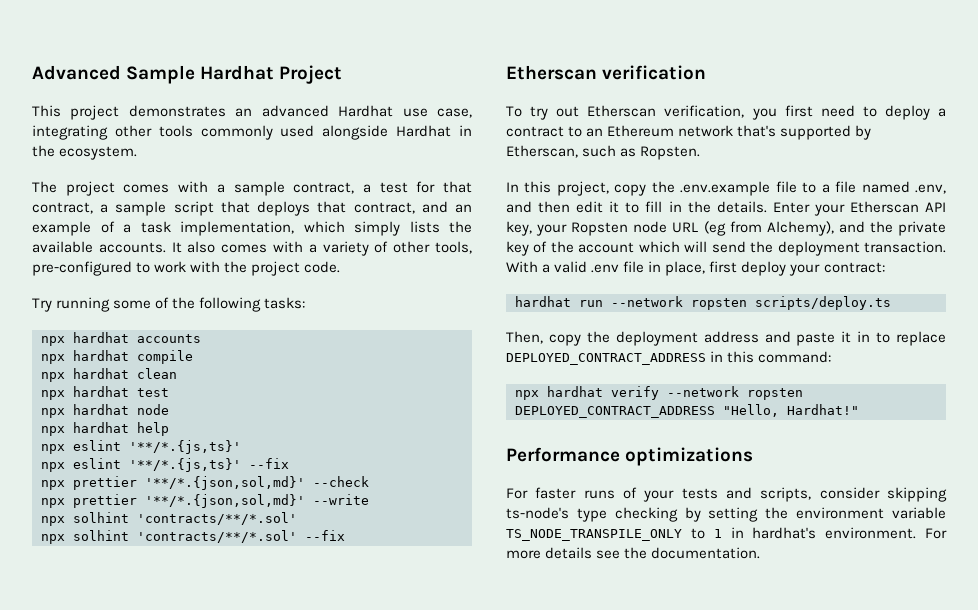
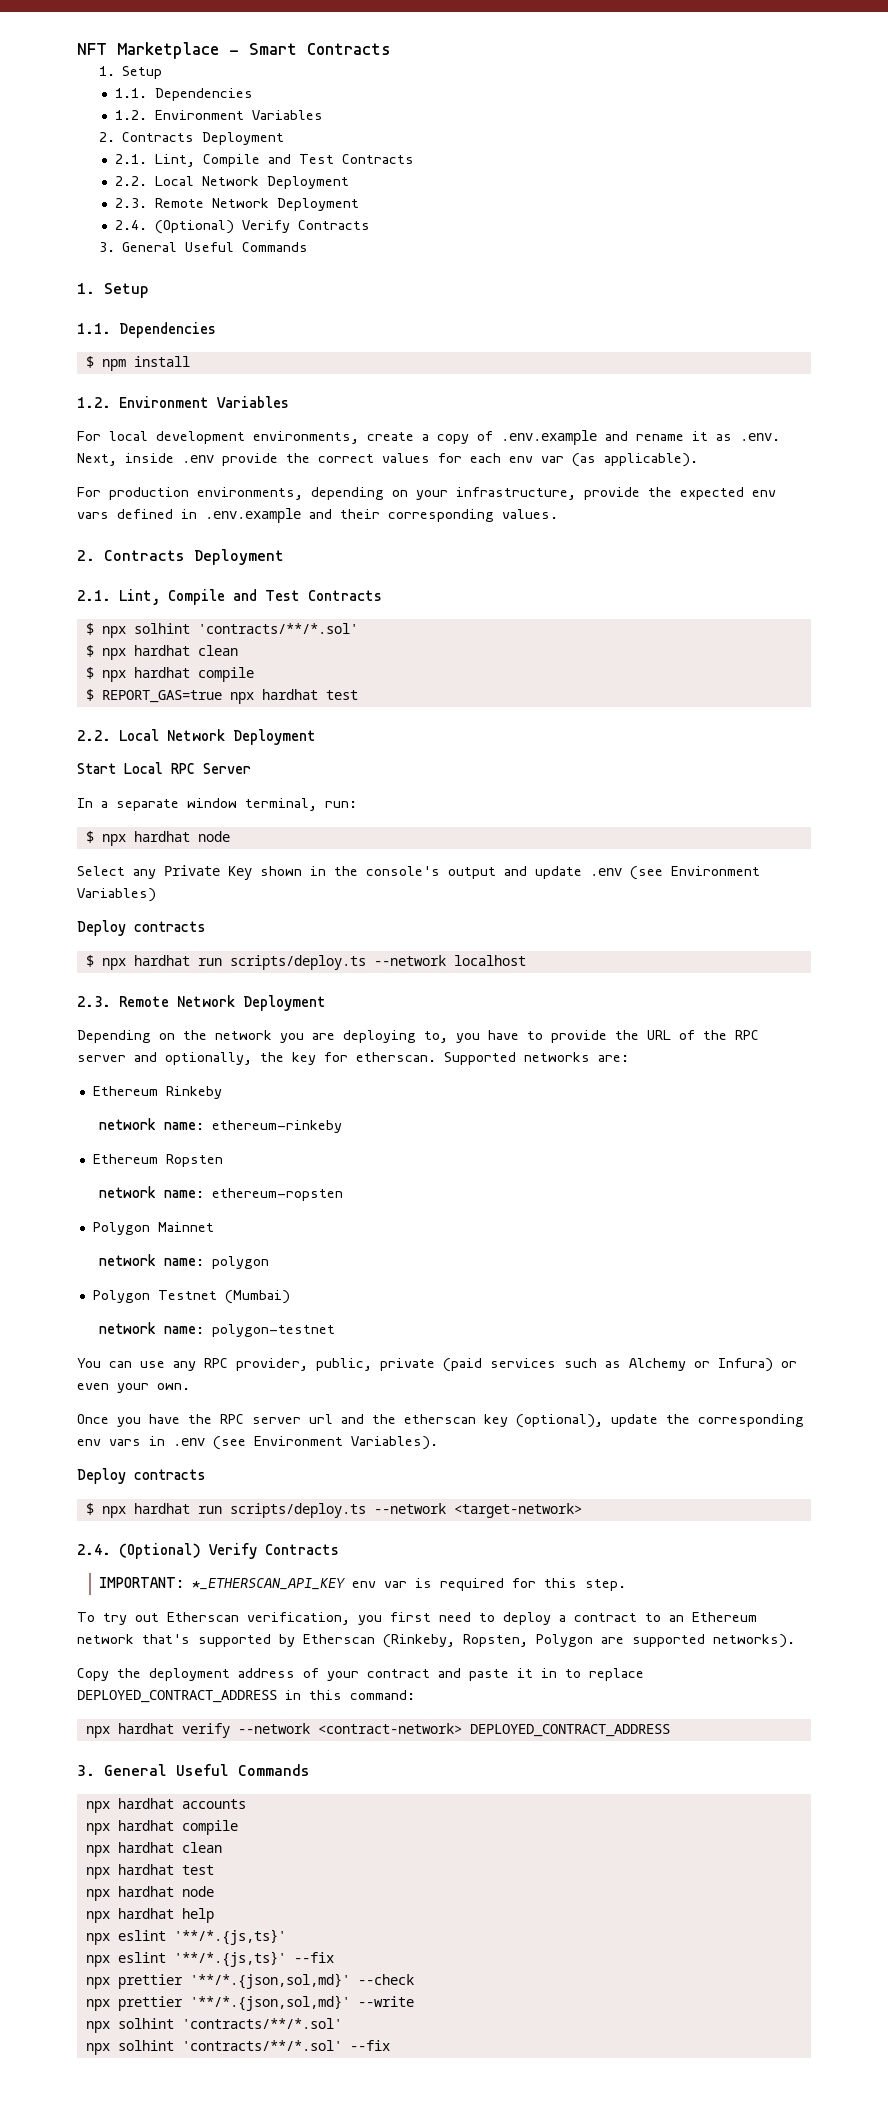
- Advanced Sample Hardhat Project
- This project demonstrates an advanced Hardhat use case, integrating other tools commonly used alongside Hardhat in the ecosystem.
- The project comes with a sample contract, a test for that contract, a sample script that deploys that contract, and an example of a task implementation, which simply lists the available accounts. It also comes with a variety of other tools, pre-configured to work with the project code.
- Try running some of the following tasks:
+ NFT Marketplace - Smart Contracts
+ 1. Setup
+ 1.1. Dependencies
+ 1.2. Environment Variables
+ 2. Contracts Deployment
+ 2.1. Lint, Compile and Test Contracts
+ 2.2. Local Network Deployment
+ 2.3. Remote Network Deployment
+ 2.4. (Optional) Verify Contracts
+ 3. General Useful Commands
+ 1. Setup
+ 1.1. Dependencies
+ $ npm install
+ 1.2. Environment Variables
+ For local development environments, create a copy of .env.example and rename it as .env. Next, inside .env provide the correct values for each env var (as applicable).
+ For production environments, depending on your infrastructure, provide the expected env vars defined in .env.example and their corresponding values.
+ 2. Contracts Deployment
+ 2.1. Lint, Compile and Test Contracts
+ $ npx solhint 'contracts/**/*.sol'
+ $ npx hardhat clean
+ $ npx hardhat compile
+ $ REPORT_GAS=true npx hardhat test
+ 2.2. Local Network Deployment
+ Start Local RPC Server
+ In a separate window terminal, run:
+ $ npx hardhat node
+ Select any Private Key shown in the console's output and update .env (see Environment Variables)
+ Deploy contracts
+ $ npx hardhat run scripts/deploy.ts --network localhost
+ 2.3. Remote Network Deployment
+ Depending on the network you are deploying to, you have to provide the URL of the RPC server and optionally, the key for etherscan. Supported networks are:
+ Ethereum Rinkeby
+ network name: ethereum-rinkeby
+ Ethereum Ropsten
+ network name: ethereum-ropsten
+ Polygon Mainnet
+ network name: polygon
+ Polygon Testnet (Mumbai)
+ network name: polygon-testnet
+ You can use any RPC provider, public, private (paid services such as Alchemy or Infura) or even your own.
+ Once you have the RPC server url and the etherscan key (optional), update the corresponding env vars in .env (see Environment Variables).
+ Deploy contracts
+ $ npx hardhat run scripts/deploy.ts --network <target-network>
+ 2.4. (Optional) Verify Contracts
+ IMPORTANT: *_ETHERSCAN_API_KEY env var is required for this step.
+ To try out Etherscan verification, you first need to deploy a contract to an Ethereum network that's supported by Etherscan (Rinkeby, Ropsten, Polygon are supported networks).
+ Copy the deployment address of your contract and paste it in to replace DEPLOYED_CONTRACT_ADDRESS in this command:
+ npx hardhat verify --network <contract-network> DEPLOYED_CONTRACT_ADDRESS
+ 3. General Useful Commands
- Etherscan verification
- To try out Etherscan verification, you first need to deploy a contract to an Ethereum network that's supported by Etherscan, such as Ropsten.
- In this project, copy the .env.example file to a file named .env, and then edit it to fill in the details. Enter your Etherscan API key, your Ropsten node URL (eg from Alchemy), and the private key of the account which will send the deployment transaction. With a valid .env file in place, first deploy your contract:
- hardhat run --network ropsten scripts/deploy.ts
- Then, copy the deployment address and paste it in to replace DEPLOYED_CONTRACT_ADDRESS in this command:
- npx hardhat verify --network ropsten DEPLOYED_CONTRACT_ADDRESS "Hello, Hardhat!"
- Performance optimizations
- For faster runs of your tests and scripts, consider skipping ts-node's type checking by setting the environment variable TS_NODE_TRANSPILE_ONLY to 1 in hardhat's environment. For more details see the documentation.

